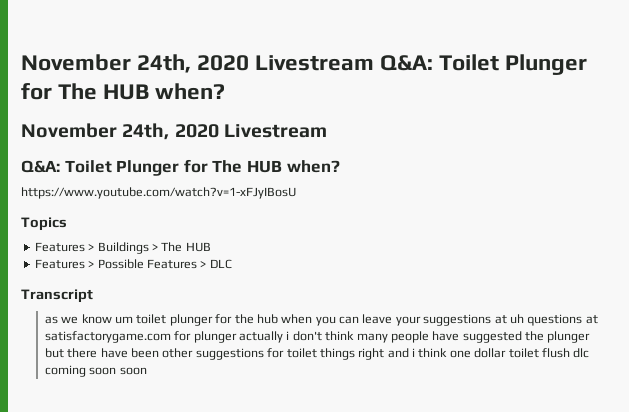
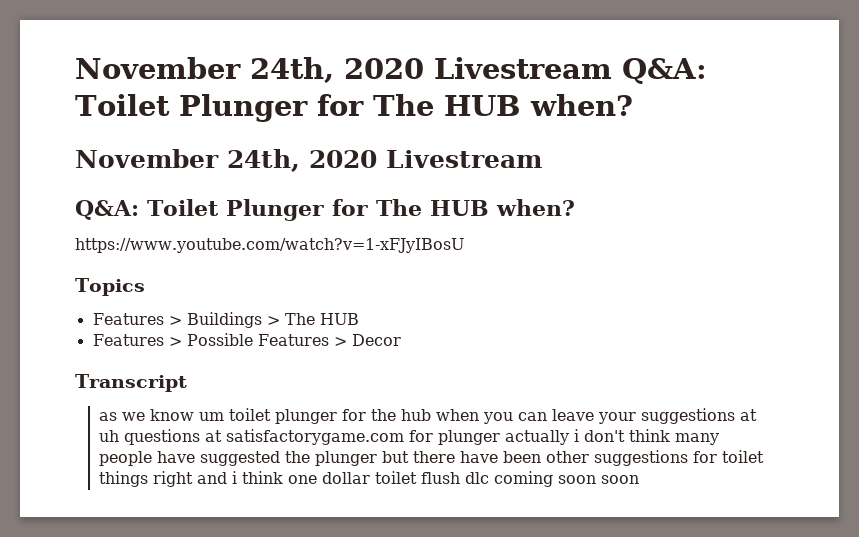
- Features > Possible Features > DLC
+ Features > Possible Features > Decor

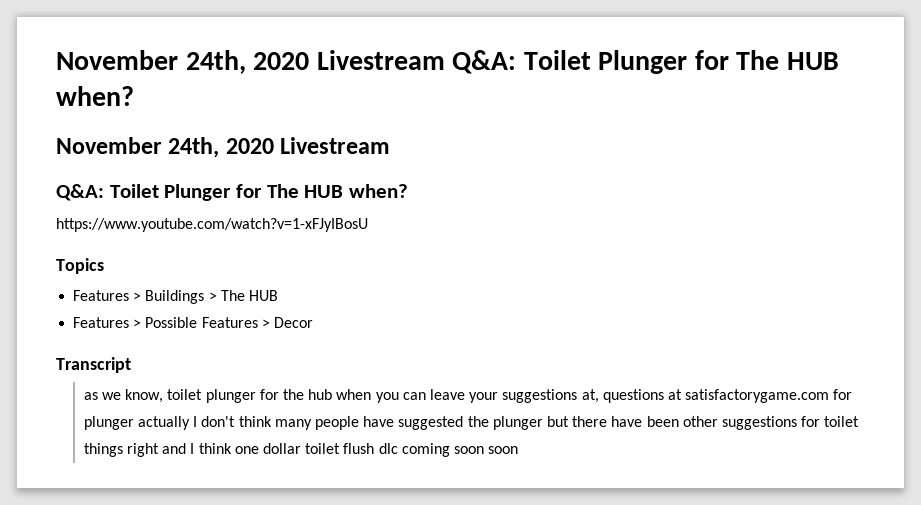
- as we know um toilet plunger for the hub when you can leave your suggestions at uh questions at satisfactorygame.com for plunger actually i don't think many people have suggested the plunger but there have been other suggestions for toilet things right and i think one dollar toilet flush dlc coming soon soon
+ as we know, toilet plunger for the hub when you can leave your suggestions at, questions at satisfactorygame.com for plunger actually I don't think many people have suggested the plunger but there have been other suggestions for toilet things right and I think one dollar toilet flush dlc coming soon soon

